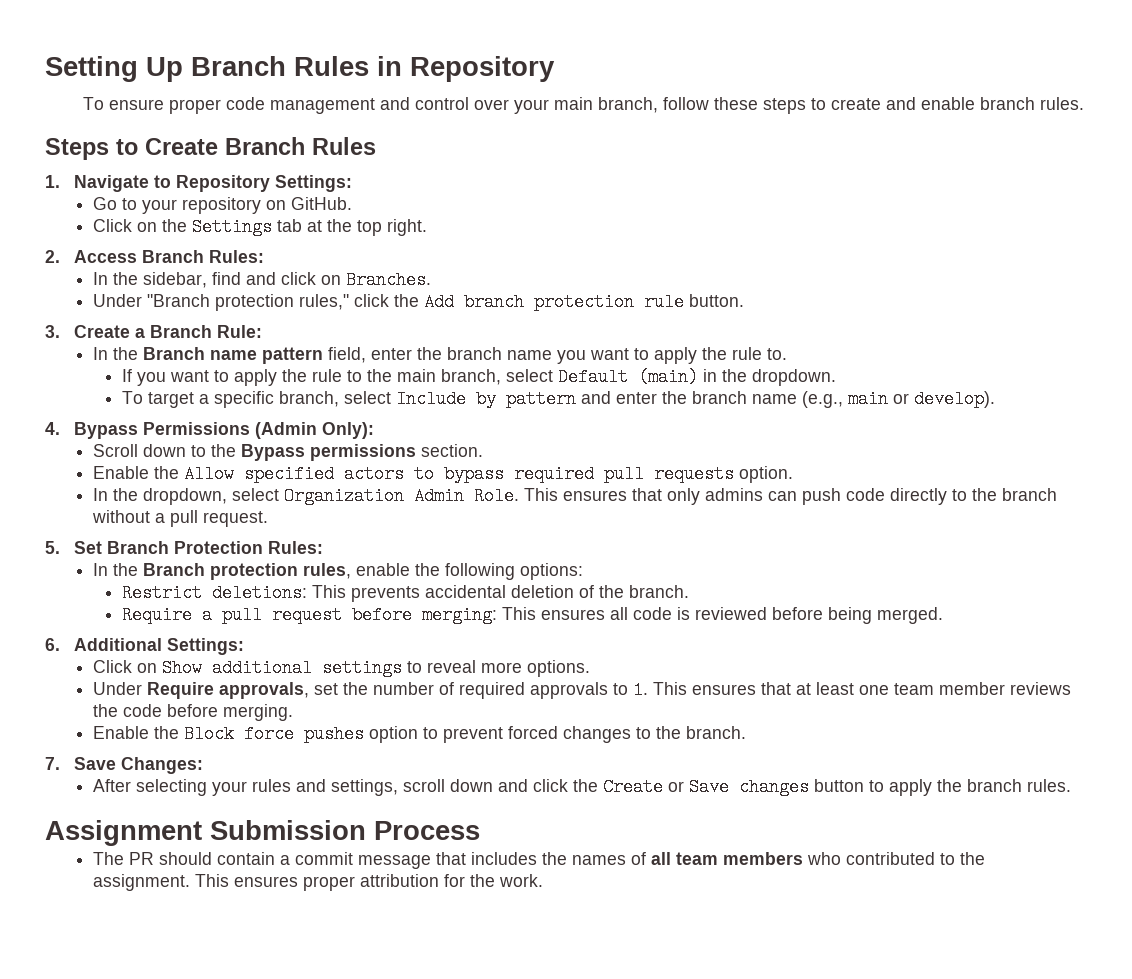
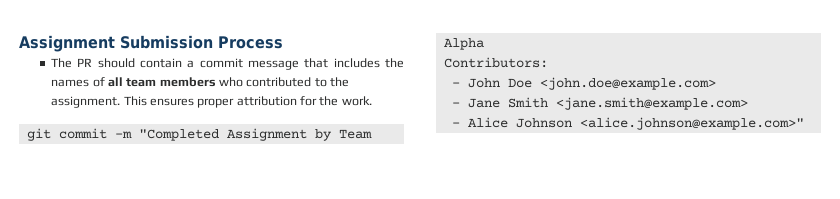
- Setting Up Branch Rules in Repository
- To ensure proper code management and control over your main branch, follow these steps to create and enable branch rules.
- Steps to Create Branch Rules
- 1. Navigate to Repository Settings:
- Go to your repository on GitHub.
- Click on the Settings tab at the top right.
- 2. Access Branch Rules:
- In the sidebar, find and click on Branches.
- Under "Branch protection rules," click the Add branch protection rule button.
- 3. Create a Branch Rule:
- In the Branch name pattern field, enter the branch name you want to apply the rule to.
- If you want to apply the rule to the main branch, select Default (main) in the dropdown.
- To target a specific branch, select Include by pattern and enter the branch name (e.g., main or develop).
- 4. Bypass Permissions (Admin Only):
- Scroll down to the Bypass permissions section.
- Enable the Allow specified actors to bypass required pull requests option.
- In the dropdown, select Organization Admin Role. This ensures that only admins can push code directly to the branch without a pull request.
- 5. Set Branch Protection Rules:
- In the Branch protection rules, enable the following options:
- Restrict deletions: This prevents accidental deletion of the branch.
- Require a pull request before merging: This ensures all code is reviewed before being merged.
- 6. Additional Settings:
- Click on Show additional settings to reveal more options.
- Under Require approvals, set the number of required approvals to 1. This ensures that at least one team member reviews the code before merging.
- Enable the Block force pushes option to prevent forced changes to the branch.
- 7. Save Changes:
- After selecting your rules and settings, scroll down and click the Create or Save changes button to apply the branch rules.
+ git commit -m "Completed Assignment by Team Alpha
+ Contributors:
+ - John Doe <john.doe@example.com>
+ - Jane Smith <jane.smith@example.com>
+ - Alice Johnson <alice.johnson@example.com>"

